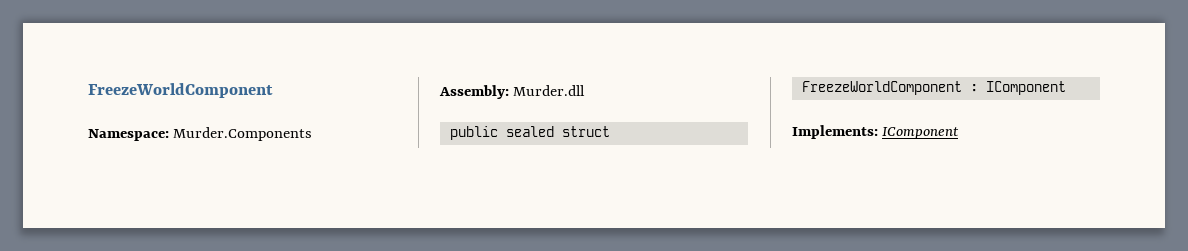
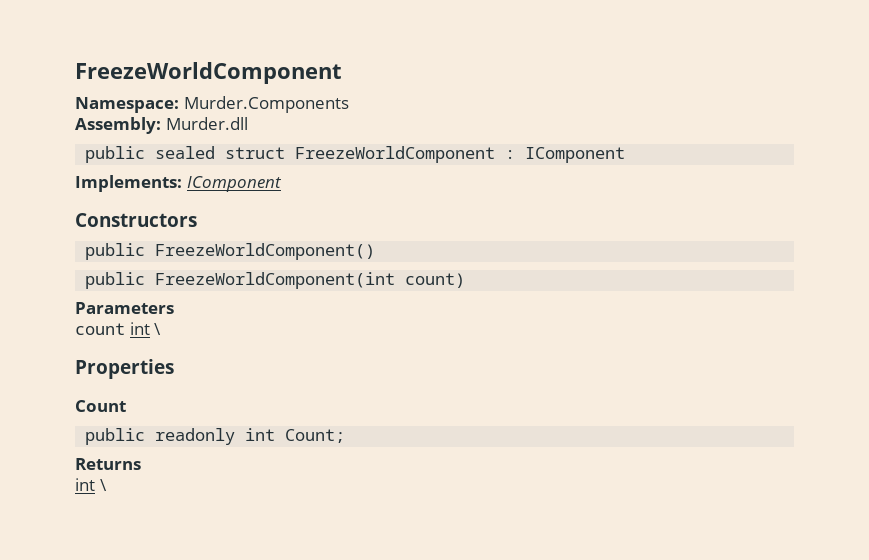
+ Constructors
+ public FreezeWorldComponent()
+ public FreezeWorldComponent(int count)
+ Parameters
+ count int \
+ Properties
+ Count
+ public readonly int Count;
+ Returns
+ int \

